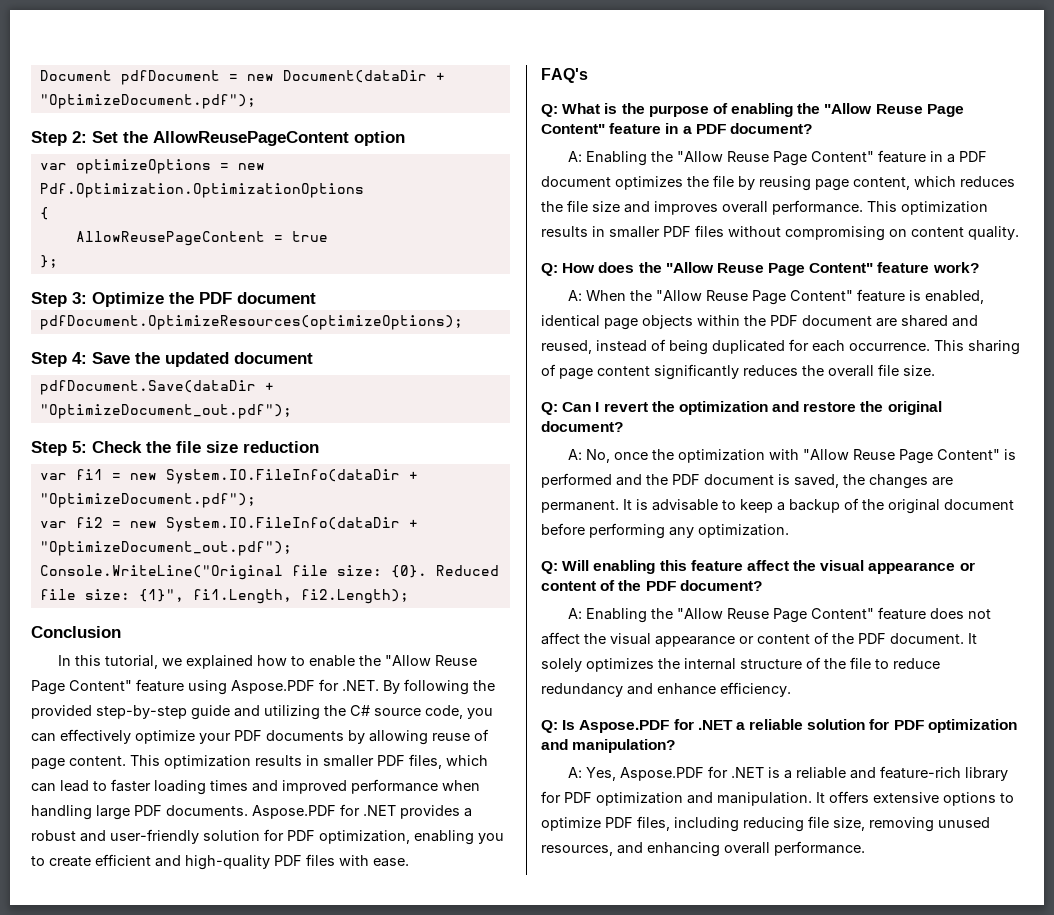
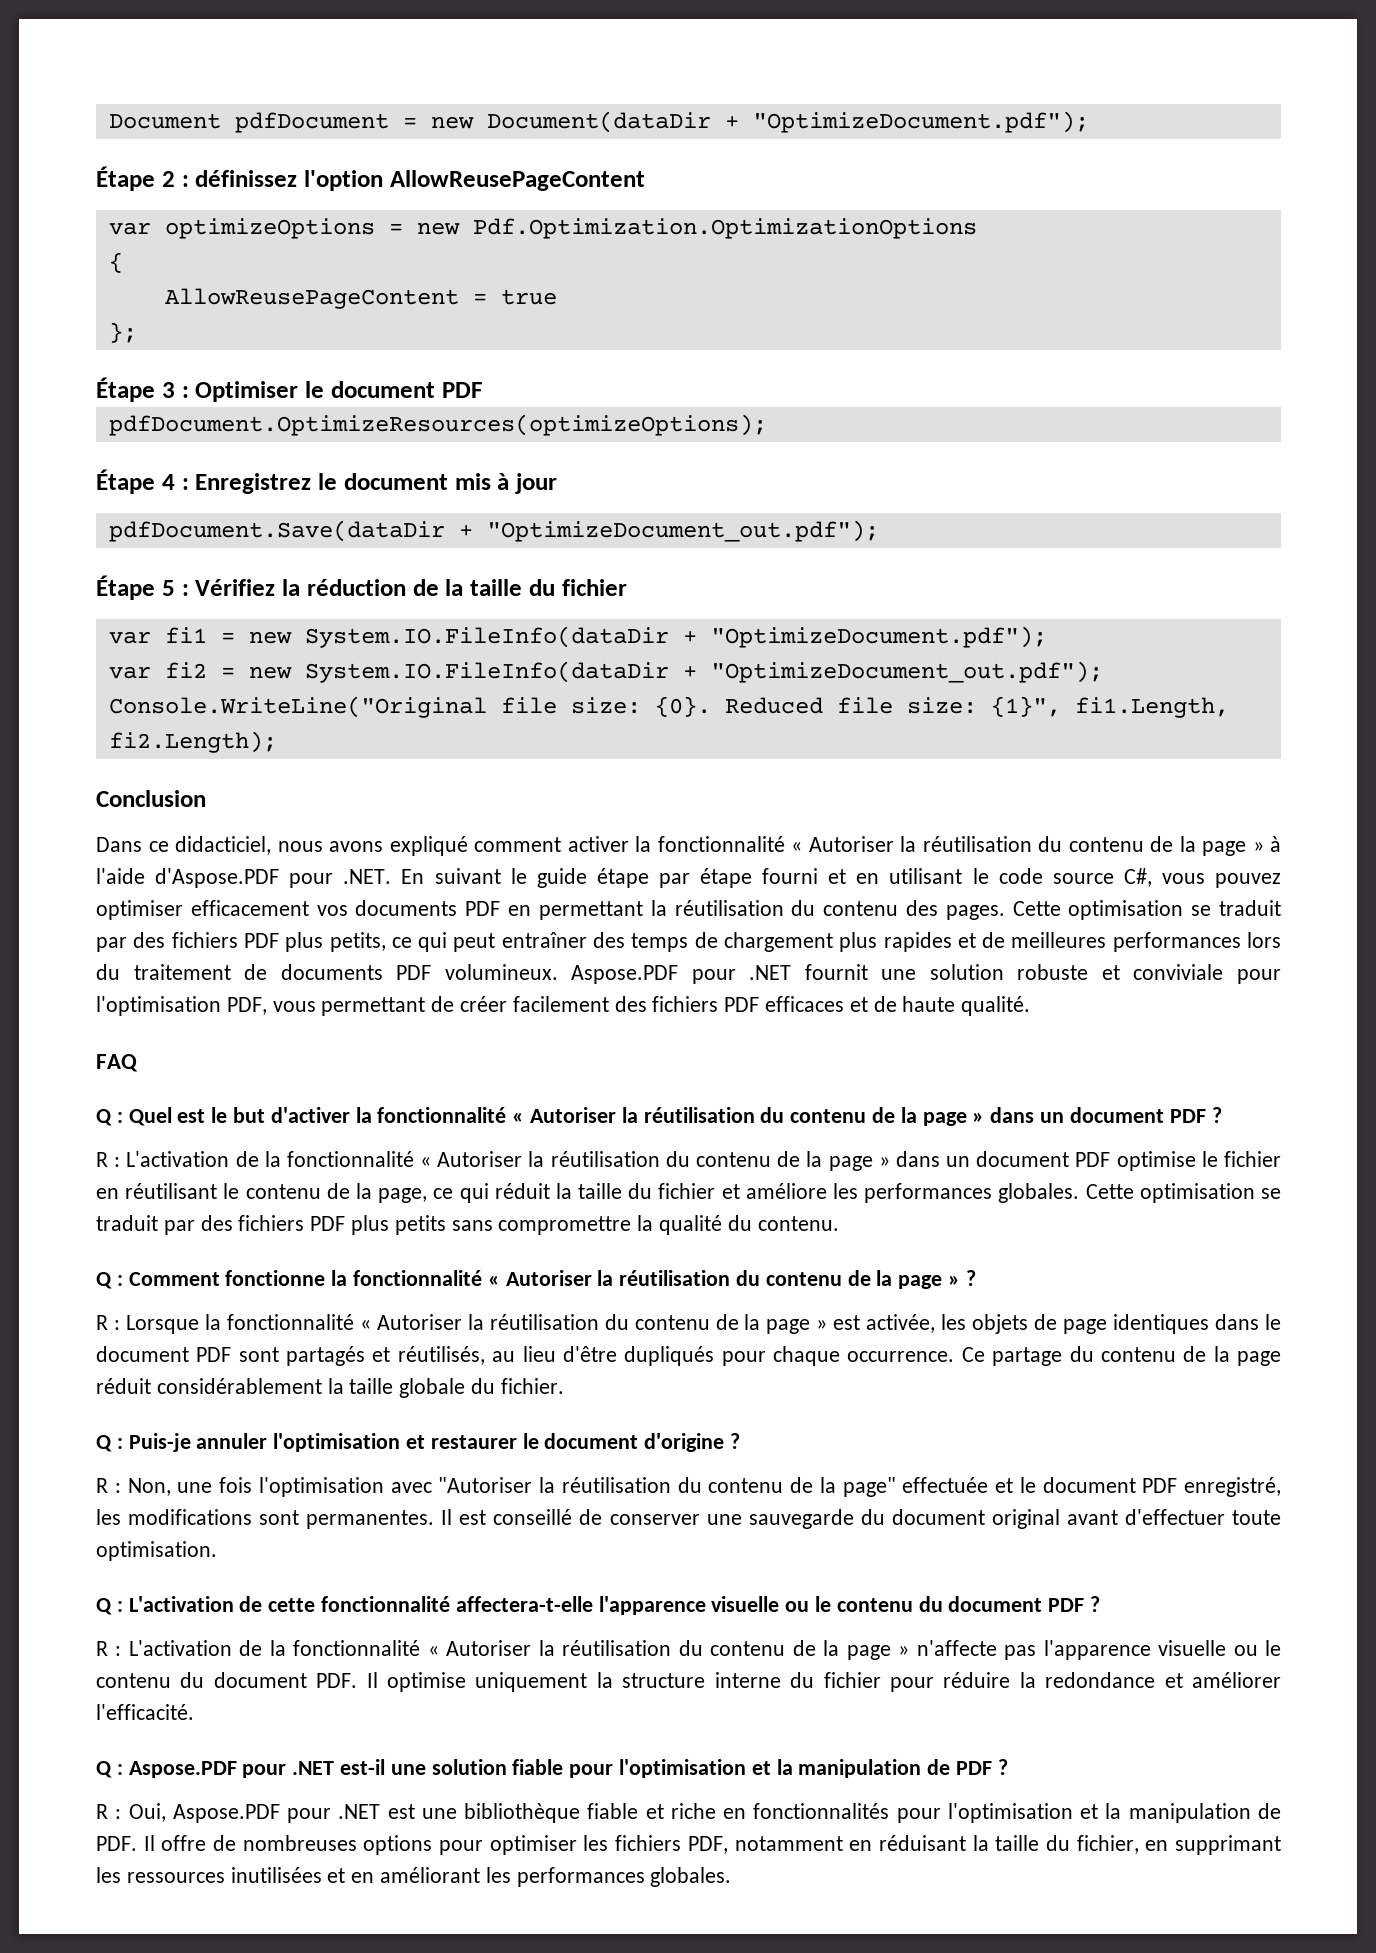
- Step 2: Set the AllowReusePageContent option
+ Étape 2 : définissez l'option AllowReusePageContent
- Step 3: Optimize the PDF document
+ Étape 3 : Optimiser le document PDF
- Step 4: Save the updated document
+ Étape 4 : Enregistrez le document mis à jour
  pdfDocument.Save(dataDir + "OptimizeDocument_out.pdf");
- Step 5: Check the file size reduction
+ Étape 5 : Vérifiez la réduction de la taille du fichier
- In this tutorial, we explained how to enable the "Allow Reuse Page Content" feature using Aspose.PDF for .NET. By following the provided step-by-step guide and utilizing the C# source code, you can effectively optimize your PDF documents by allowing reuse of page content. This optimization results in smaller PDF files, which can lead to faster loading times and improved performance when handling large PDF documents. Aspose.PDF for .NET provides a robust and user-friendly solution for PDF optimization, enabling you to create efficient and high-quality PDF files with ease.
- FAQ's
- Q: What is the purpose of enabling the "Allow Reuse Page Content" feature in a PDF document?
- A: Enabling the "Allow Reuse Page Content" feature in a PDF document optimizes the file by reusing page content, which reduces the file size and improves overall performance. This optimization results in smaller PDF files without compromising on content quality.
- Q: How does the "Allow Reuse Page Content" feature work?
- A: When the "Allow Reuse Page Content" feature is enabled, identical page objects within the PDF document are shared and reused, instead of being duplicated for each occurrence. This sharing of page content significantly reduces the overall file size.
- Q: Can I revert the optimization and restore the original document?
- A: No, once the optimization with "Allow Reuse Page Content" is performed and the PDF document is saved, the changes are permanent. It is advisable to keep a backup of the original document before performing any optimization.
- Q: Will enabling this feature affect the visual appearance or content of the PDF document?
- A: Enabling the "Allow Reuse Page Content" feature does not affect the visual appearance or content of the PDF document. It solely optimizes the internal structure of the file to reduce redundancy and enhance efficiency.
- Q: Is Aspose.PDF for .NET a reliable solution for PDF optimization and manipulation?
- A: Yes, Aspose.PDF for .NET is a reliable and feature-rich library for PDF optimization and manipulation. It offers extensive options to optimize PDF files, including reducing file size, removing unused resources, and enhancing overall performance.
+ Dans ce didacticiel, nous avons expliqué comment activer la fonctionnalité « Autoriser la réutilisation du contenu de la page » à l'aide d'Aspose.PDF pour .NET. En suivant le guide étape par étape fourni et en utilisant le code source C#, vous pouvez optimiser efficacement vos documents PDF en permettant la réutilisation du contenu des pages. Cette optimisation se traduit par des fichiers PDF plus petits, ce qui peut entraîner des temps de chargement plus rapides et de meilleures performances lors du traitement de documents PDF volumineux. Aspose.PDF pour .NET fournit une solution robuste et conviviale pour l'optimisation PDF, vous permettant de créer facilement des fichiers PDF efficaces et de haute qualité.
+ FAQ
+ Q : Quel est le but d'activer la fonctionnalité « Autoriser la réutilisation du contenu de la page » dans un document PDF ?
+ R : L'activation de la fonctionnalité « Autoriser la réutilisation du contenu de la page » dans un document PDF optimise le fichier en réutilisant le contenu de la page, ce qui réduit la taille du fichier et améliore les performances globales. Cette optimisation se traduit par des fichiers PDF plus petits sans compromettre la qualité du contenu.
+ Q : Comment fonctionne la fonctionnalité « Autoriser la réutilisation du contenu de la page » ?
+ R : Lorsque la fonctionnalité « Autoriser la réutilisation du contenu de la page » est activée, les objets de page identiques dans le document PDF sont partagés et réutilisés, au lieu d'être dupliqués pour chaque occurrence. Ce partage du contenu de la page réduit considérablement la taille globale du fichier.
+ Q : Puis-je annuler l'optimisation et restaurer le document d'origine ?
+ R : Non, une fois l'optimisation avec "Autoriser la réutilisation du contenu de la page" effectuée et le document PDF enregistré, les modifications sont permanentes. Il est conseillé de conserver une sauvegarde du document original avant d'effectuer toute optimisation.
+ Q : L'activation de cette fonctionnalité affectera-t-elle l'apparence visuelle ou le contenu du document PDF ?
+ R : L'activation de la fonctionnalité « Autoriser la réutilisation du contenu de la page » n'affecte pas l'apparence visuelle ou le contenu du document PDF. Il optimise uniquement la structure interne du fichier pour réduire la redondance et améliorer l'efficacité.
+ Q : Aspose.PDF pour .NET est-il une solution fiable pour l'optimisation et la manipulation de PDF ?
+ R : Oui, Aspose.PDF pour .NET est une bibliothèque fiable et riche en fonctionnalités pour l'optimisation et la manipulation de PDF. Il offre de nombreuses options pour optimiser les fichiers PDF, notamment en réduisant la taille du fichier, en supprimant les ressources inutilisées et en améliorant les performances globales.

